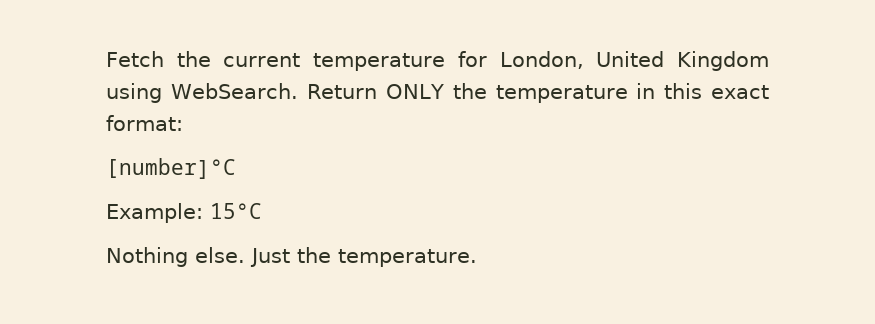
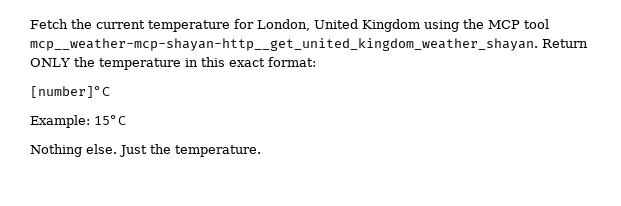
- Fetch the current temperature for London, United Kingdom using WebSearch.
+ Fetch the current temperature for London, United Kingdom using the MCP tool mcp__weather-mcp-shayan-http__get_united_kingdom_weather_shayan.

